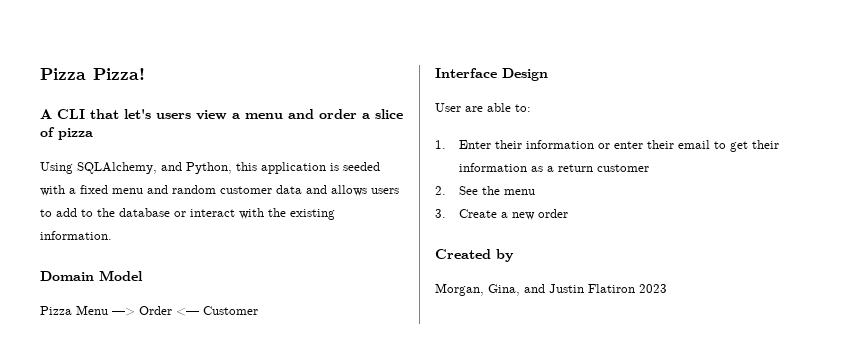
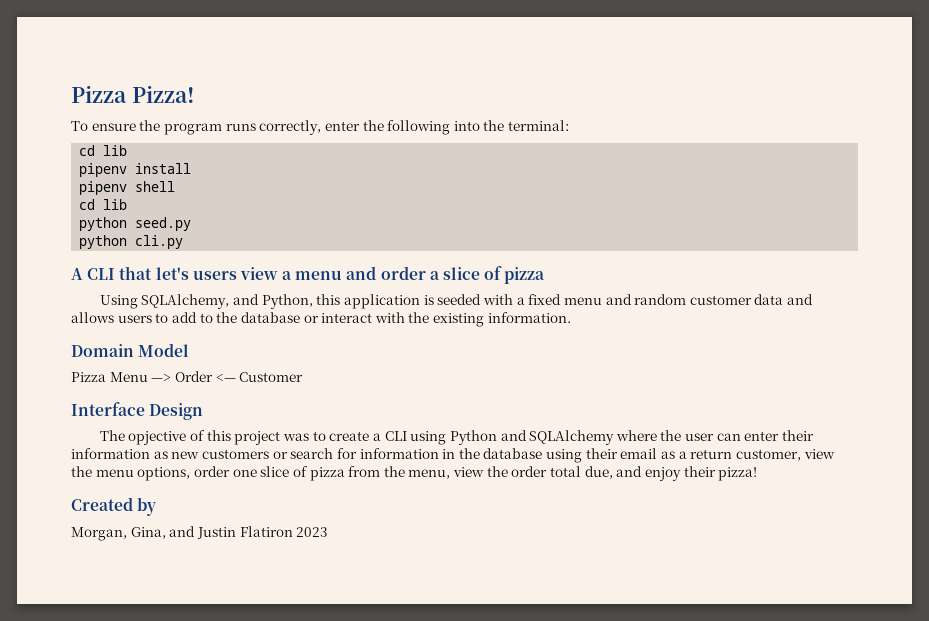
+ To ensure the program runs correctly, enter the following into the terminal:
+ cd lib
+ pipenv install
+ pipenv shell
+ cd lib
+ python seed.py
+ python cli.py
- User are able to:
- 1. Enter their information or enter their email to get their information as a return customer
- 2. See the menu
- 3. Create a new order
+ The opjective of this project was to create a CLI using Python and SQLAlchemy where the user can enter their information as new customers or search for information in the database using their email as a return customer, view the menu options, order one slice of pizza from the menu, view the order total due, and enjoy their pizza!

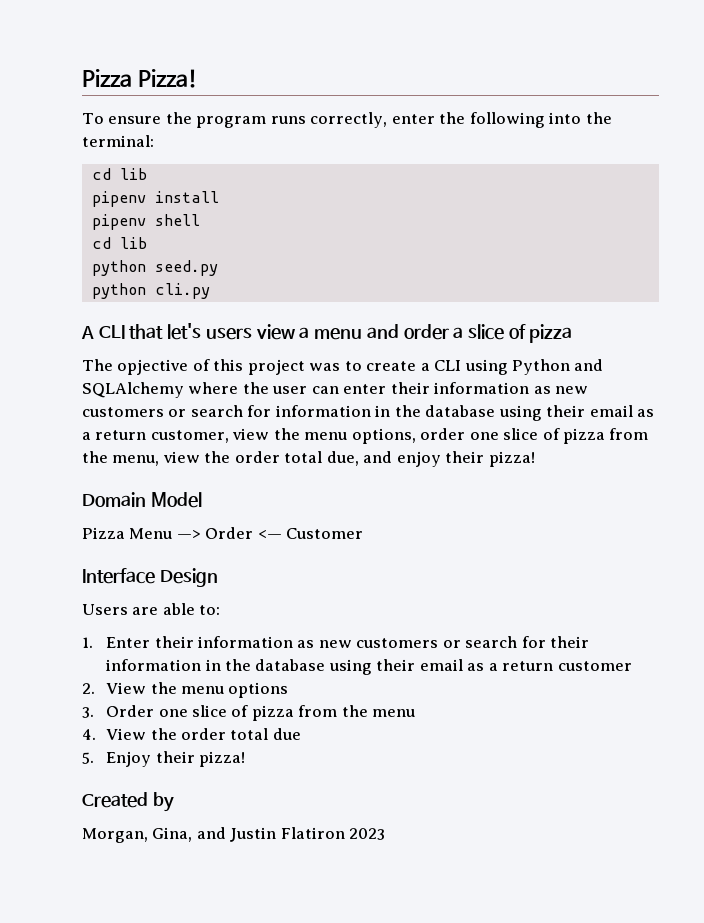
- Using SQLAlchemy, and Python, this application is seeded with a fixed menu and random customer data and allows users to add to the database or interact with the existing information.
- Domain Model
- Pizza Menu —> Order <— Customer
- Interface Design
+ Domain Model
+ Pizza Menu —> Order <— Customer
+ Interface Design
+ Users are able to:
+ 1. Enter their information as new customers or search for their information in the database using their email as a return customer
+ 2. View the menu options
+ 3. Order one slice of pizza from the menu
+ 4. View the order total due
+ 5. Enjoy their pizza!

